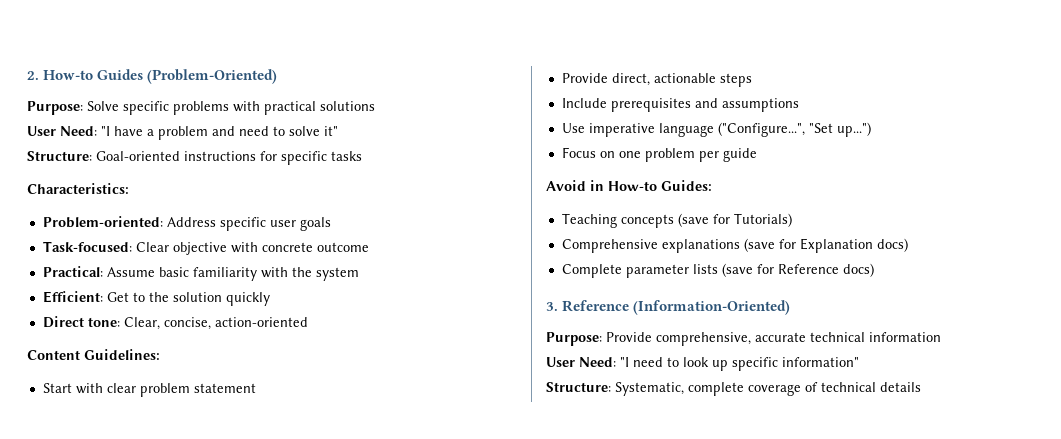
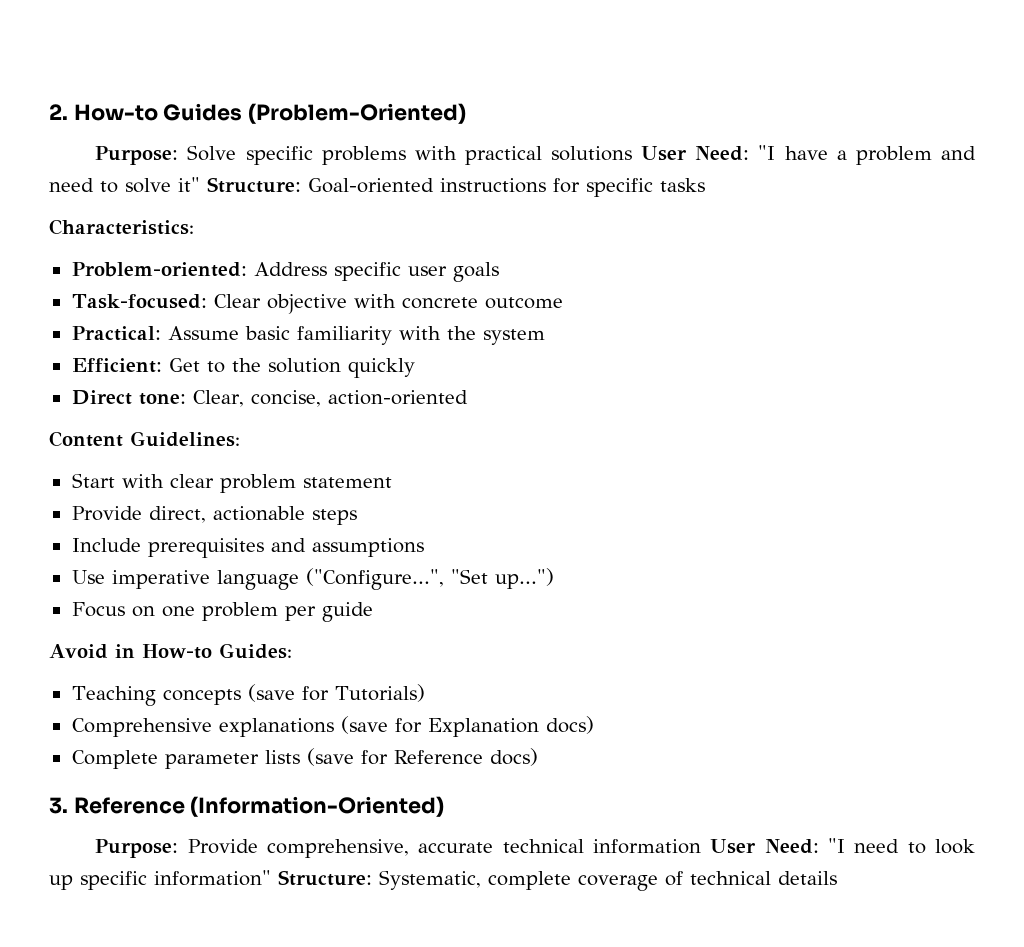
- Purpose: Solve specific problems with practical solutions
- User Need: "I have a problem and need to solve it"
- Structure: Goal-oriented instructions for specific tasks
+ Purpose: Solve specific problems with practical solutions User Need: "I have a problem and need to solve it" Structure: Goal-oriented instructions for specific tasks
- Purpose: Provide comprehensive, accurate technical information
- User Need: "I need to look up specific information"
- Structure: Systematic, complete coverage of technical details
+ Purpose: Provide comprehensive, accurate technical information User Need: "I need to look up specific information" Structure: Systematic, complete coverage of technical details

